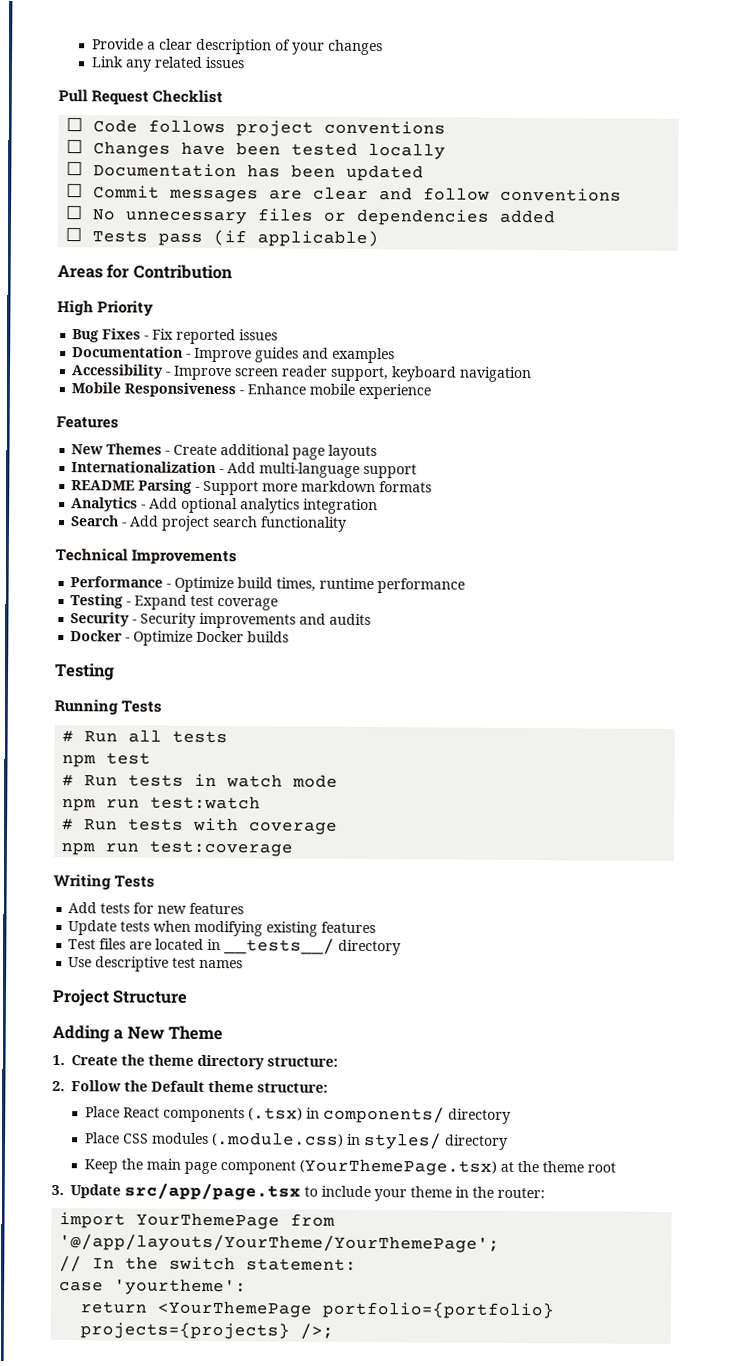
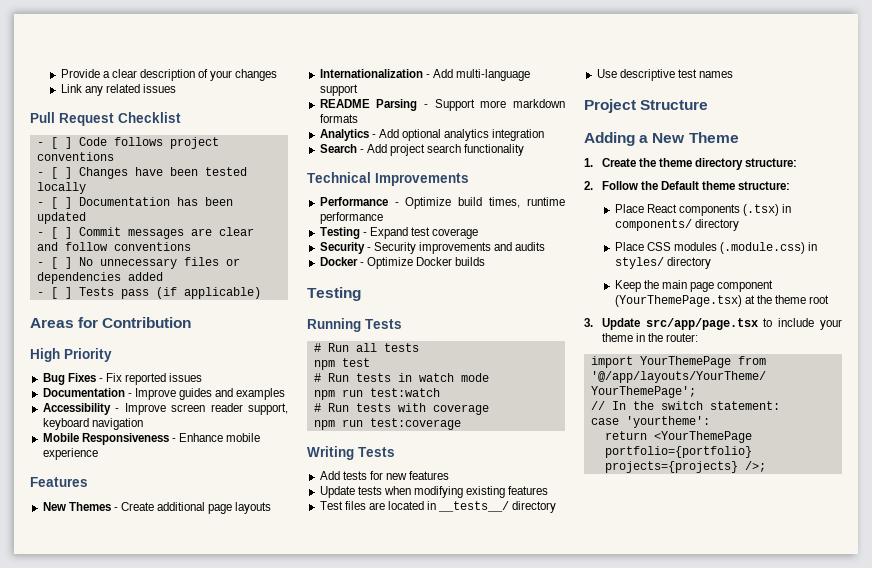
- ☐ Code follows project conventions
+ - [ ] Code follows project conventions
- ☐ Changes have been tested locally
+ - [ ] Changes have been tested locally
- ☐ Documentation has been updated
+ - [ ] Documentation has been updated
- ☐ Commit messages are clear and follow conventions
+ - [ ] Commit messages are clear and follow conventions
- ☐ No unnecessary files or dependencies added
+ - [ ] No unnecessary files or dependencies added
- ☐ Tests pass (if applicable)
+ - [ ] Tests pass (if applicable)

